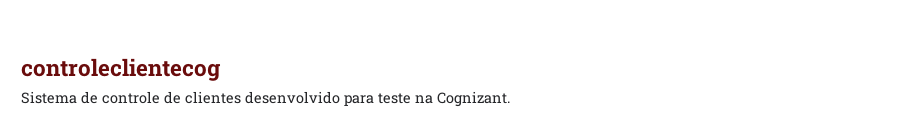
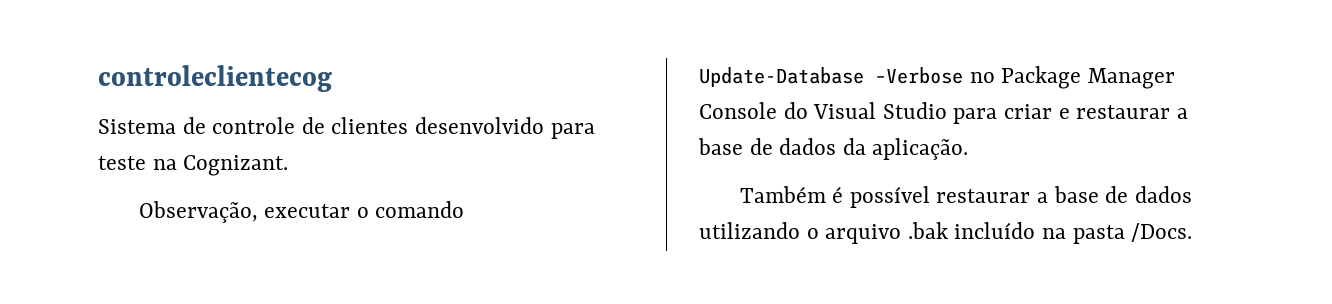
+ Observação, executar o comando Update-Database –Verbose no Package Manager Console do Visual Studio para criar e restaurar a base de dados da aplicação.
+ Também é possível restaurar a base de dados utilizando o arquivo .bak incluído na pasta /Docs.

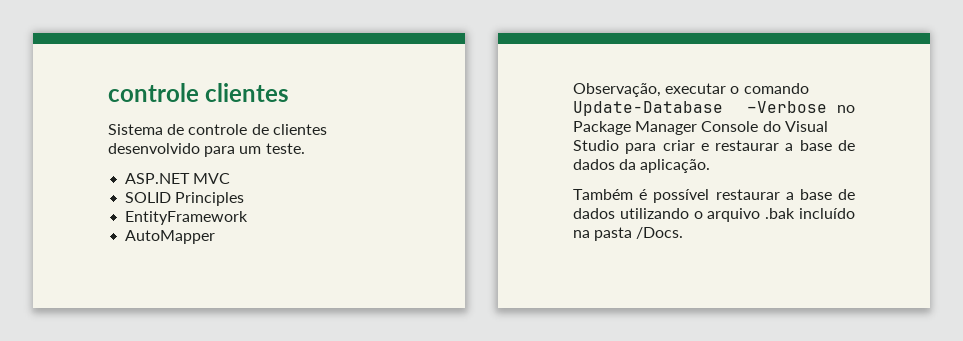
- controleclientecog
+ controle clientes
- Sistema de controle de clientes desenvolvido para teste na Cognizant.
+ Sistema de controle de clientes desenvolvido para um teste.
+ ASP.NET MVC
+ SOLID Principles
+ EntityFramework
+ AutoMapper

